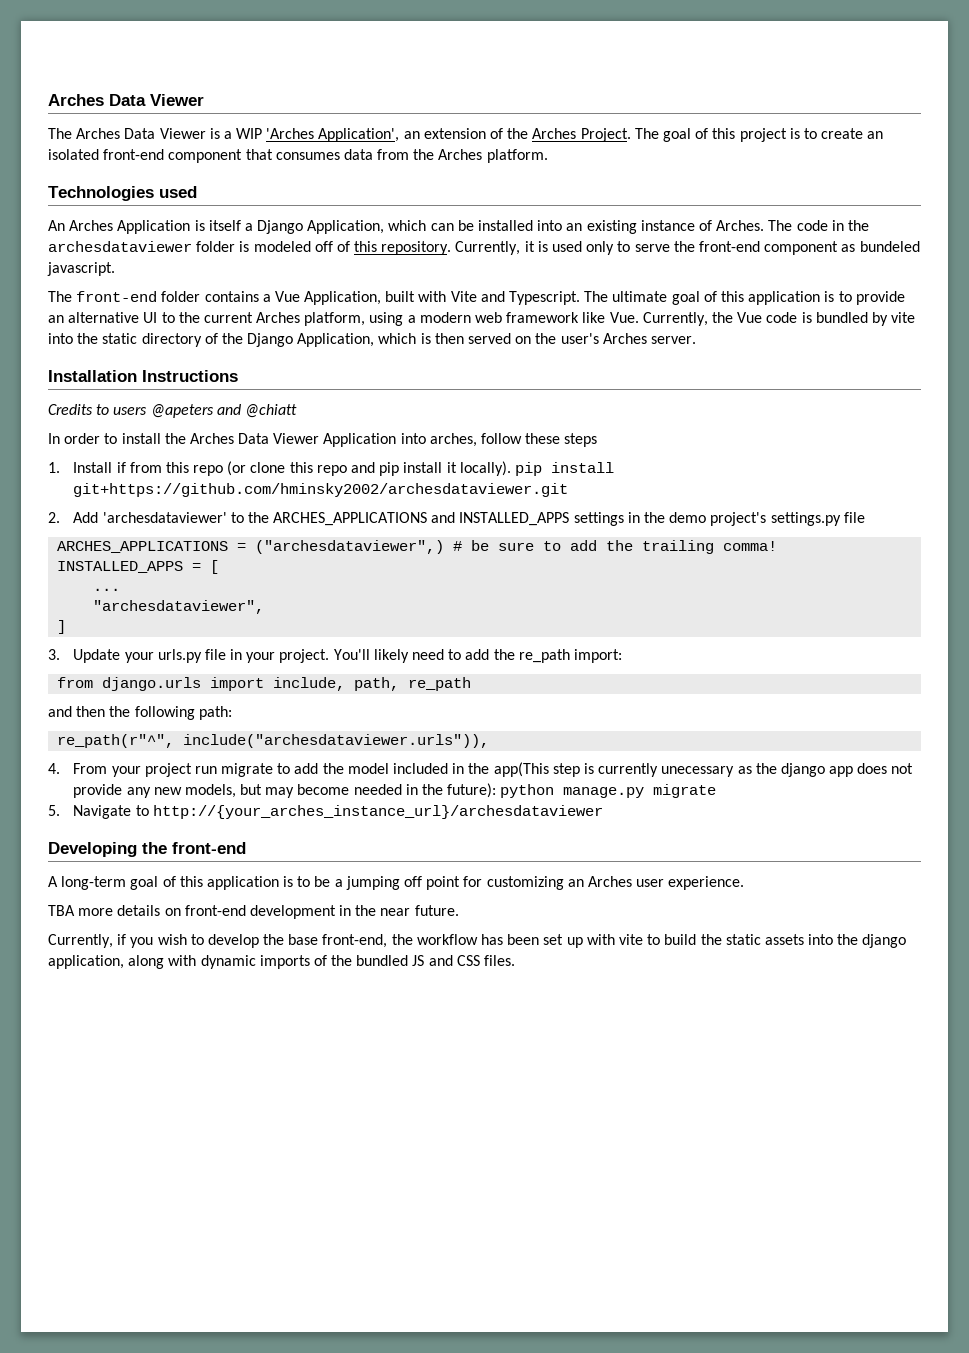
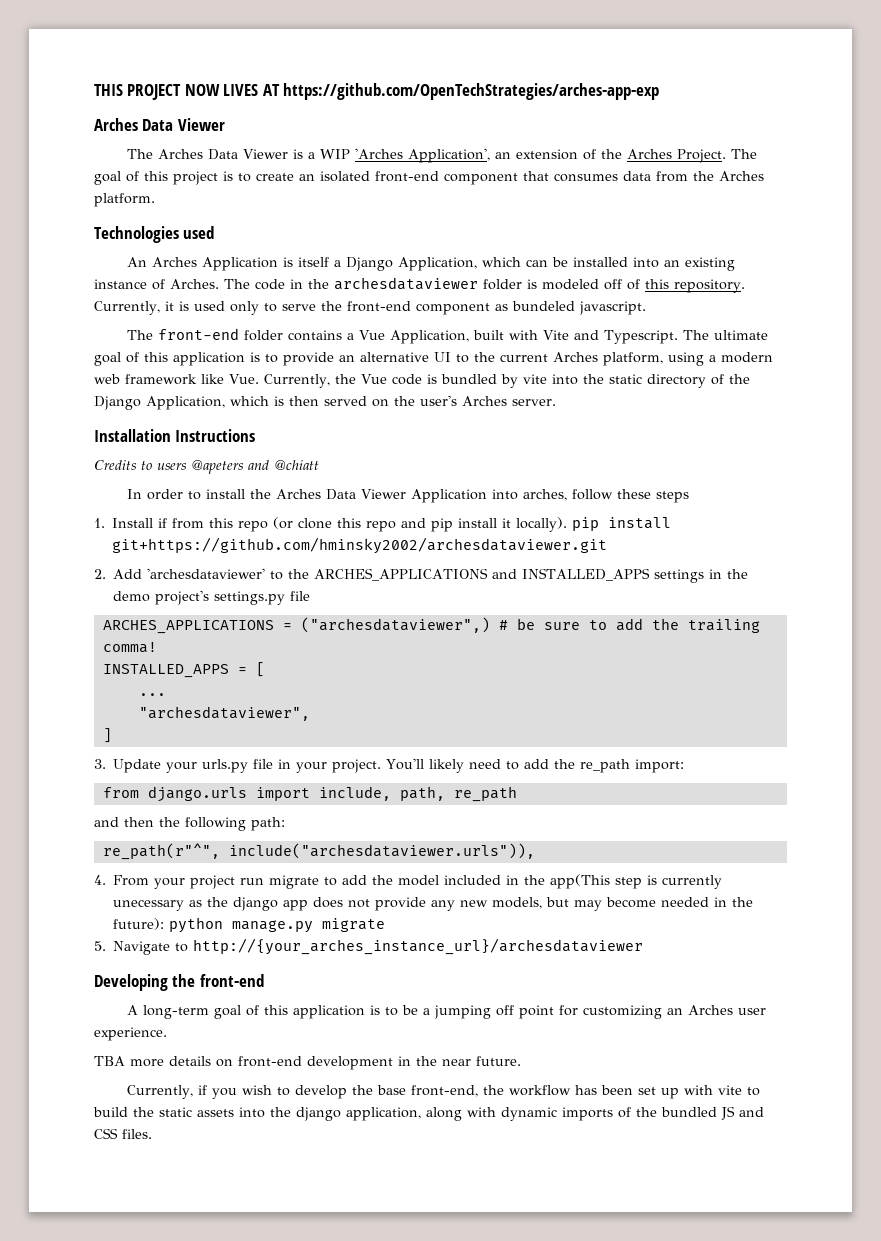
+ THIS PROJECT NOW LIVES AT https://github.com/OpenTechStrategies/arches-app-exp

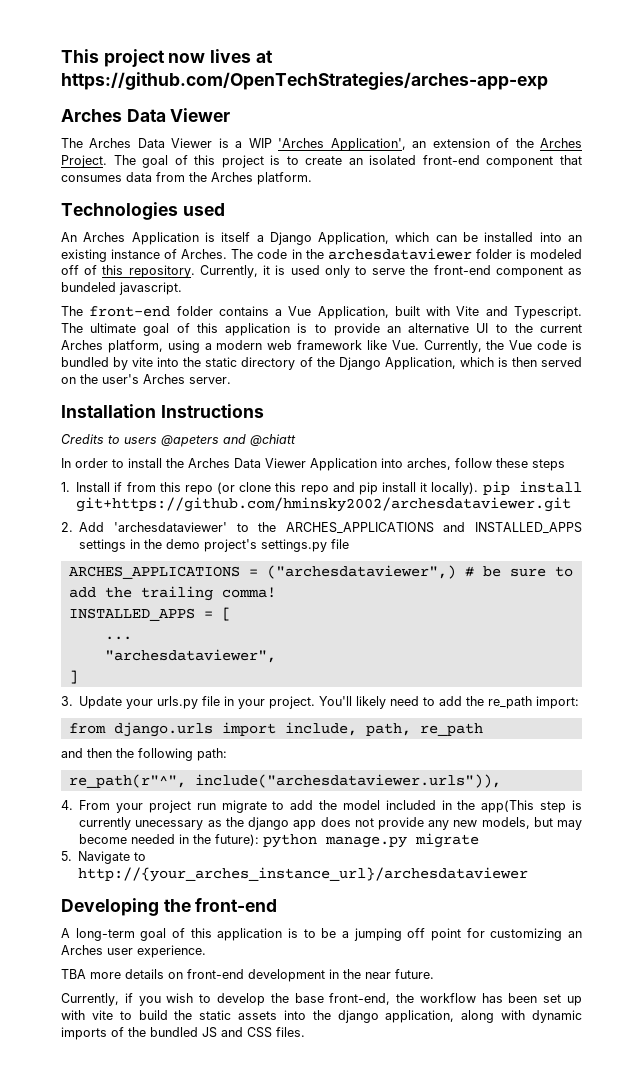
- THIS PROJECT NOW LIVES AT https://github.com/OpenTechStrategies/arches-app-exp
+ This project now lives at https://github.com/OpenTechStrategies/arches-app-exp

